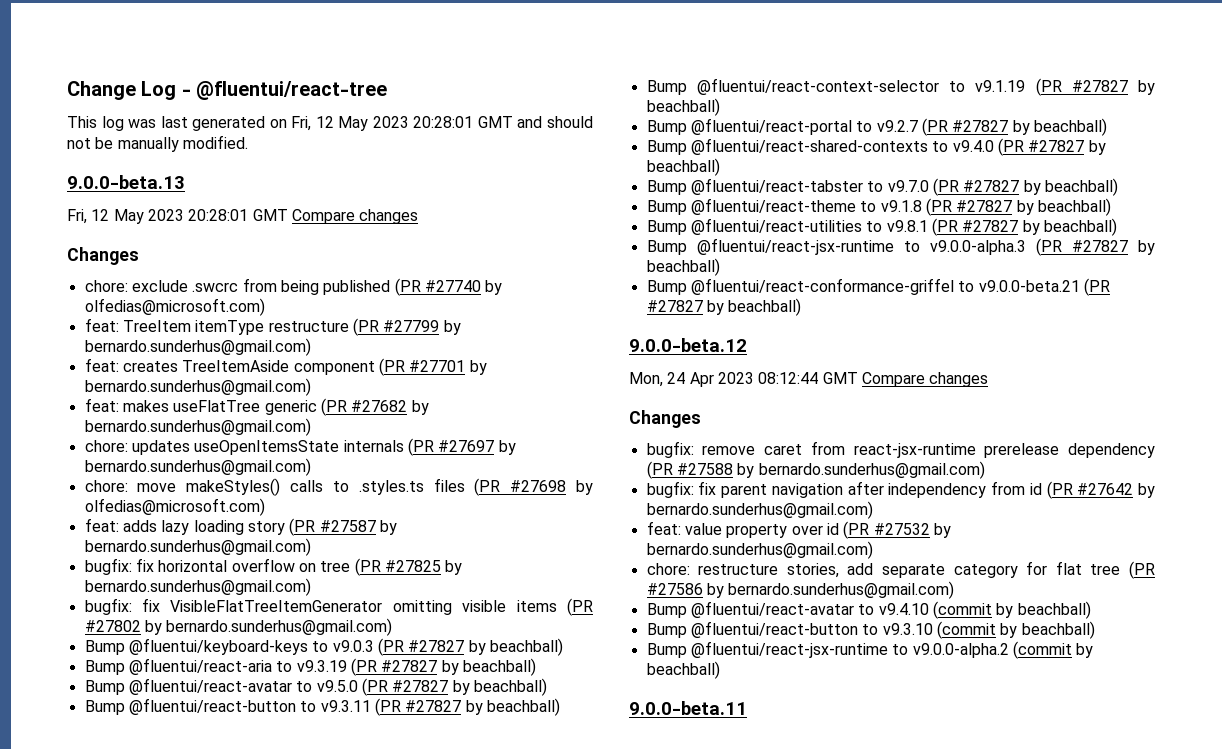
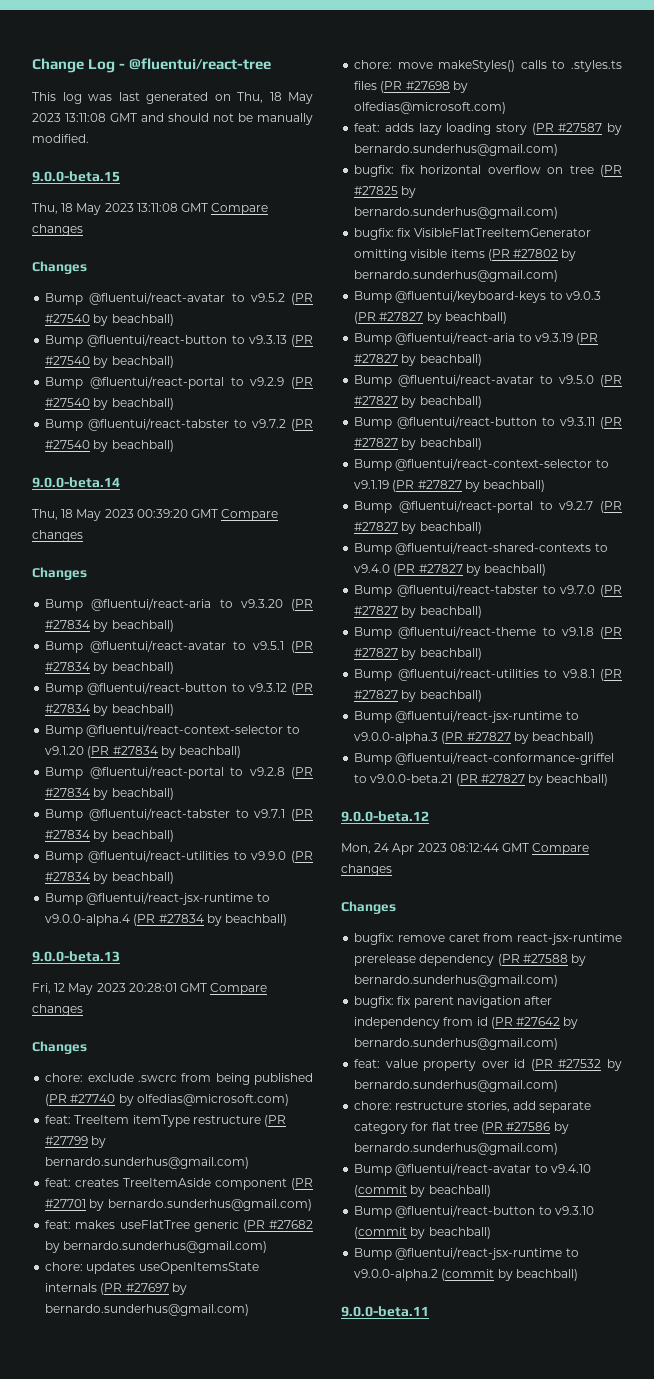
- This log was last generated on Fri, 12 May 2023 20:28:01 GMT and should not be manually modified.
+ This log was last generated on Thu, 18 May 2023 13:11:08 GMT and should not be manually modified.
+ 9.0.0-beta.15
+ Thu, 18 May 2023 13:11:08 GMT Compare changes
+ Changes
+ Bump @fluentui/react-avatar to v9.5.2 (PR #27540 by beachball)
+ Bump @fluentui/react-button to v9.3.13 (PR #27540 by beachball)
+ Bump @fluentui/react-portal to v9.2.9 (PR #27540 by beachball)
+ Bump @fluentui/react-tabster to v9.7.2 (PR #27540 by beachball)
+ 9.0.0-beta.14
+ Thu, 18 May 2023 00:39:20 GMT Compare changes
+ Changes
+ Bump @fluentui/react-aria to v9.3.20 (PR #27834 by beachball)
+ Bump @fluentui/react-avatar to v9.5.1 (PR #27834 by beachball)
+ Bump @fluentui/react-button to v9.3.12 (PR #27834 by beachball)
+ Bump @fluentui/react-context-selector to v9.1.20 (PR #27834 by beachball)
+ Bump @fluentui/react-portal to v9.2.8 (PR #27834 by beachball)
+ Bump @fluentui/react-tabster to v9.7.1 (PR #27834 by beachball)
+ Bump @fluentui/react-utilities to v9.9.0 (PR #27834 by beachball)
+ Bump @fluentui/react-jsx-runtime to v9.0.0-alpha.4 (PR #27834 by beachball)

